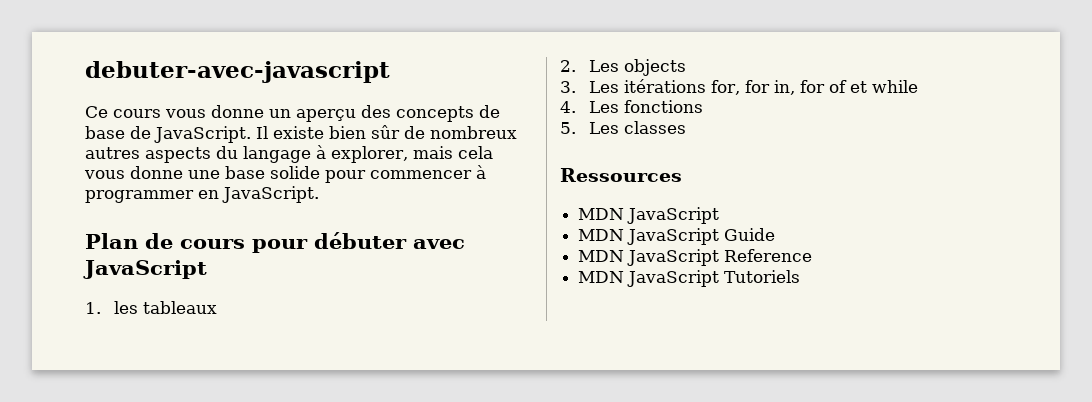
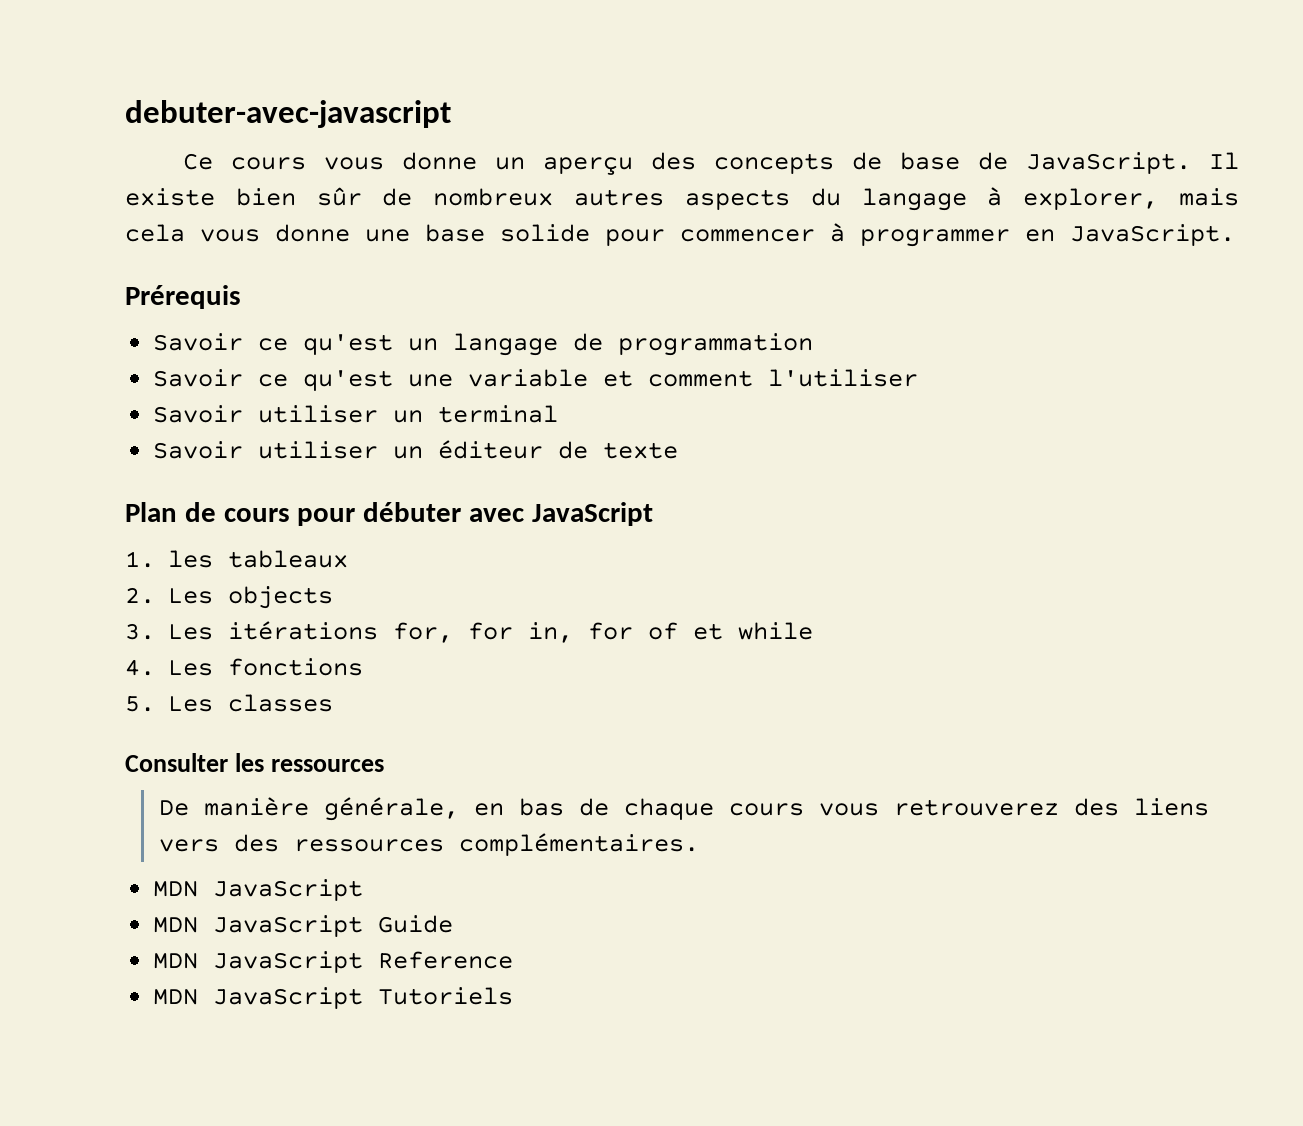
+ Prérequis
+ Savoir ce qu'est un langage de programmation
+ Savoir ce qu'est une variable et comment l'utiliser
+ Savoir utiliser un terminal
+ Savoir utiliser un éditeur de texte
- Ressources
+ Consulter les ressources
+ De manière générale, en bas de chaque cours vous retrouverez des liens vers des ressources complémentaires.

